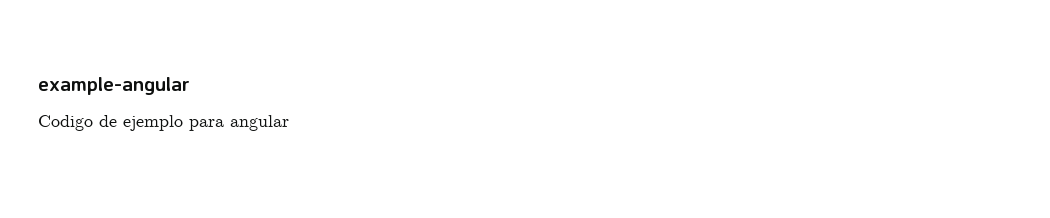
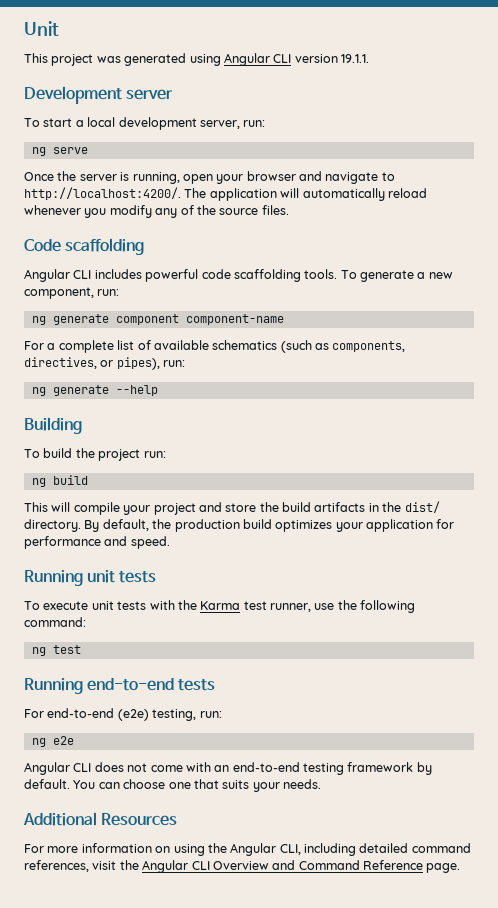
- example-angular
- Codigo de ejemplo para angular
+ Unit
+ This project was generated using Angular CLI version 19.1.1.
+ Development server
+ To start a local development server, run:
+ ng serve
+ Once the server is running, open your browser and navigate to http://localhost:4200/. The application will automatically reload whenever you modify any of the source files.
+ Code scaffolding
+ Angular CLI includes powerful code scaffolding tools. To generate a new component, run:
+ ng generate component component-name
+ For a complete list of available schematics (such as components, directives, or pipes), run:
+ ng generate --help
+ Building
+ To build the project run:
+ ng build
+ This will compile your project and store the build artifacts in the dist/ directory. By default, the production build optimizes your application for performance and speed.
+ Running unit tests
+ To execute unit tests with the Karma test runner, use the following command:
+ ng test
+ Running end-to-end tests
+ For end-to-end (e2e) testing, run:
+ ng e2e
+ Angular CLI does not come with an end-to-end testing framework by default. You can choose one that suits your needs.
+ Additional Resources
+ For more information on using the Angular CLI, including detailed command references, visit the Angular CLI Overview and Command Reference page.

